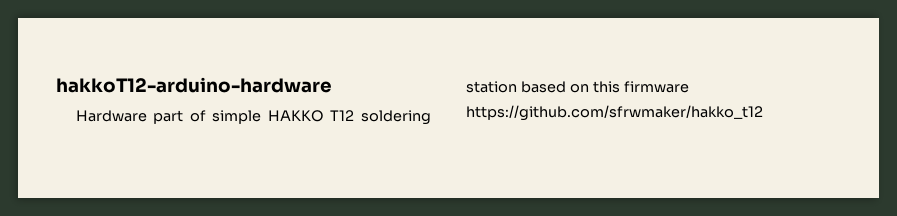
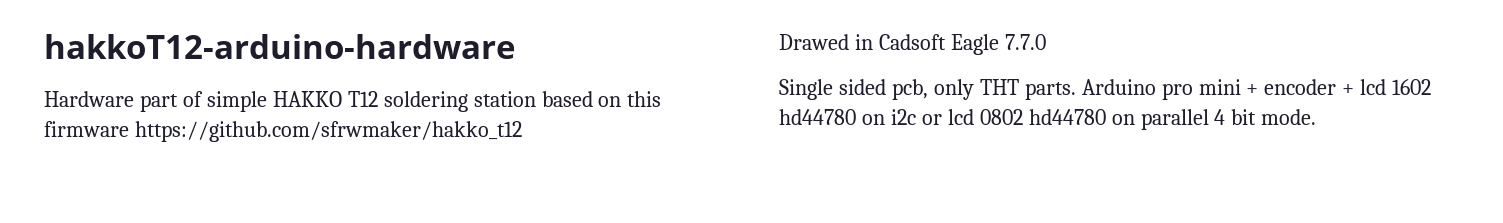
+ Drawed in Cadsoft Eagle 7.7.0
+ Single sided pcb, only THT parts. Arduino pro mini + encoder + lcd 1602 hd44780 on i2c or lcd 0802 hd44780 on parallel 4 bit mode.

